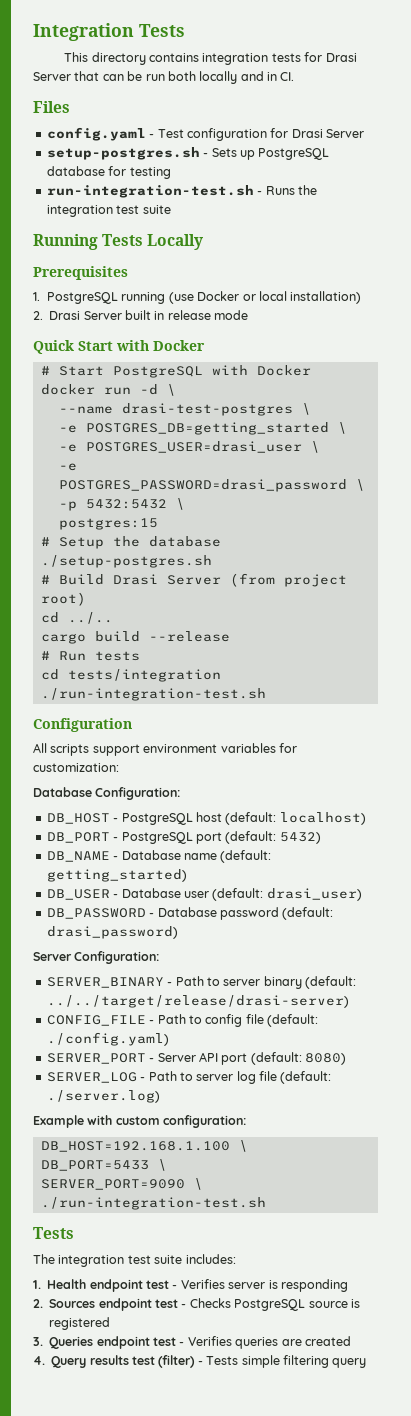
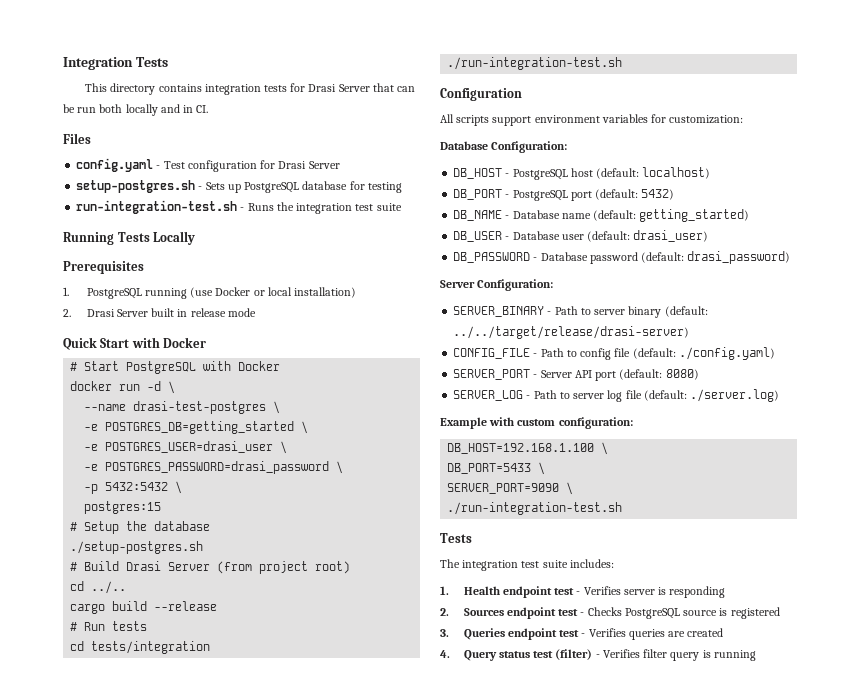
- 4. Query results test (filter) - Tests simple filtering query
+ 4. Query status test (filter) - Verifies filter query is running

